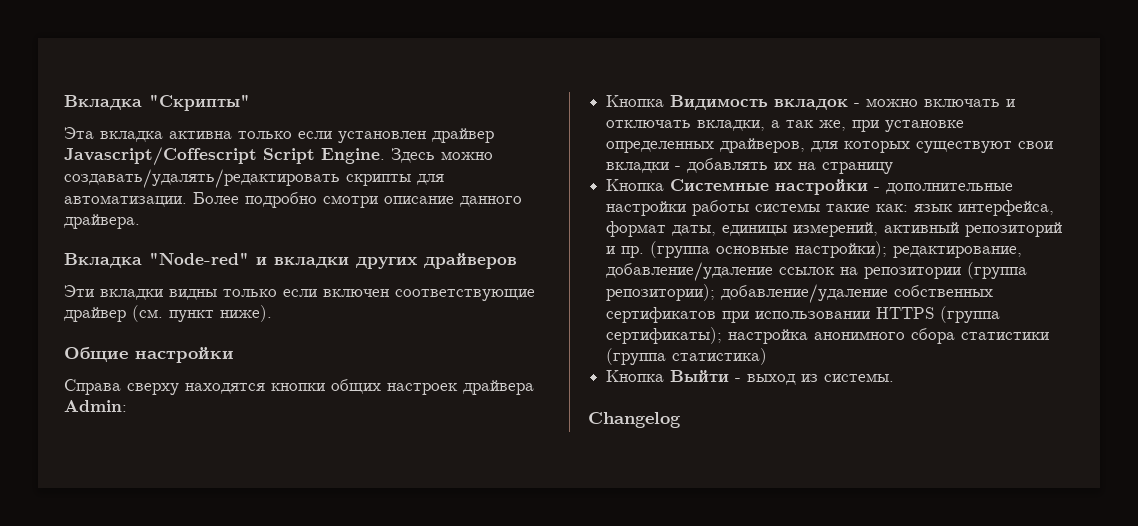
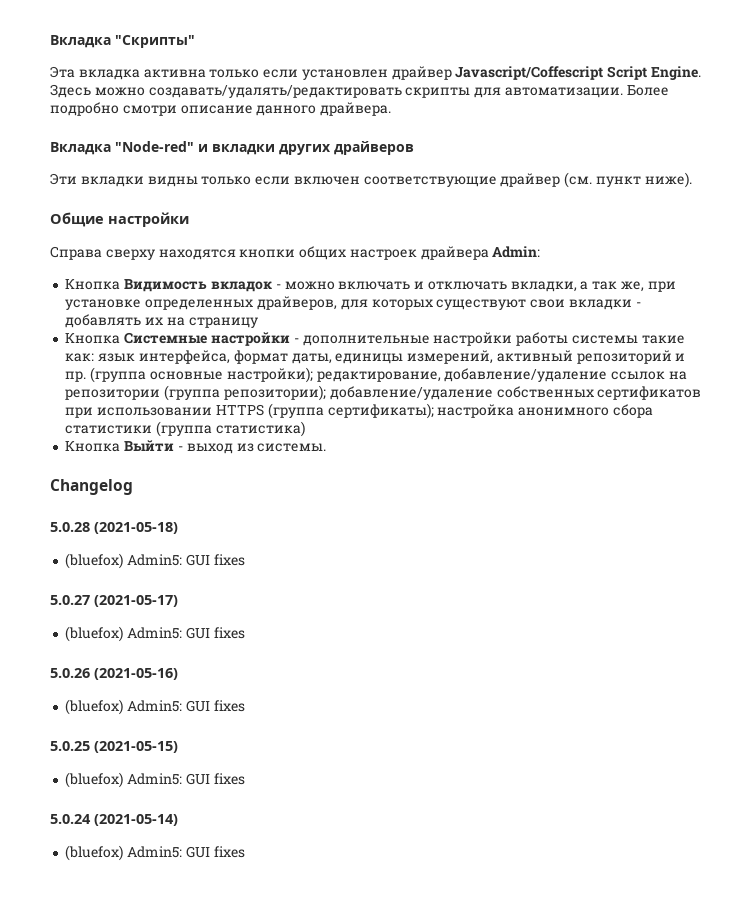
+ 5.0.28 (2021-05-18)
+ (bluefox) Admin5: GUI fixes
+ 5.0.27 (2021-05-17)
+ (bluefox) Admin5: GUI fixes
+ 5.0.26 (2021-05-16)
+ (bluefox) Admin5: GUI fixes
+ 5.0.25 (2021-05-15)
+ (bluefox) Admin5: GUI fixes
+ 5.0.24 (2021-05-14)
+ (bluefox) Admin5: GUI fixes

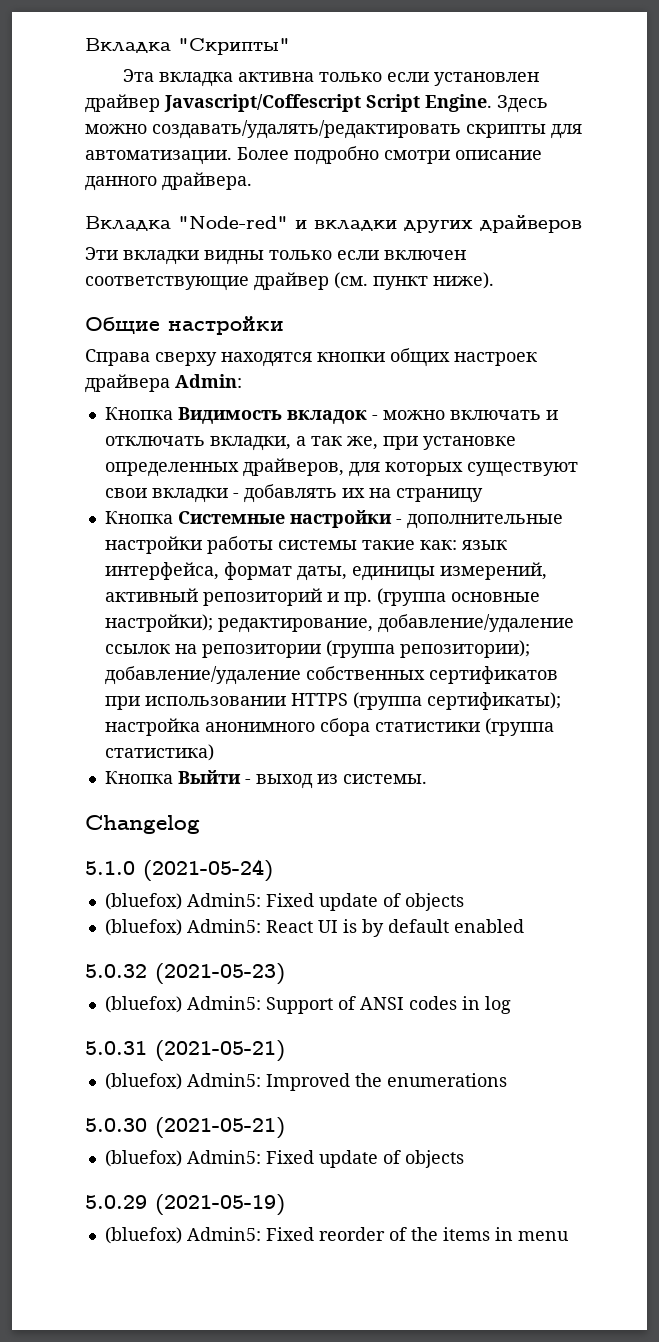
- 5.0.28 (2021-05-18)
- (bluefox) Admin5: GUI fixes
- 5.0.27 (2021-05-17)
- (bluefox) Admin5: GUI fixes
- 5.0.26 (2021-05-16)
- (bluefox) Admin5: GUI fixes
- 5.0.25 (2021-05-15)
- (bluefox) Admin5: GUI fixes
- 5.0.24 (2021-05-14)
- (bluefox) Admin5: GUI fixes
+ 5.1.0 (2021-05-24)
+ (bluefox) Admin5: Fixed update of objects
+ (bluefox) Admin5: React UI is by default enabled
+ 5.0.32 (2021-05-23)
+ (bluefox) Admin5: Support of ANSI codes in log
+ 5.0.31 (2021-05-21)
+ (bluefox) Admin5: Improved the enumerations
+ 5.0.30 (2021-05-21)
+ (bluefox) Admin5: Fixed update of objects
+ 5.0.29 (2021-05-19)
+ (bluefox) Admin5: Fixed reorder of the items in menu

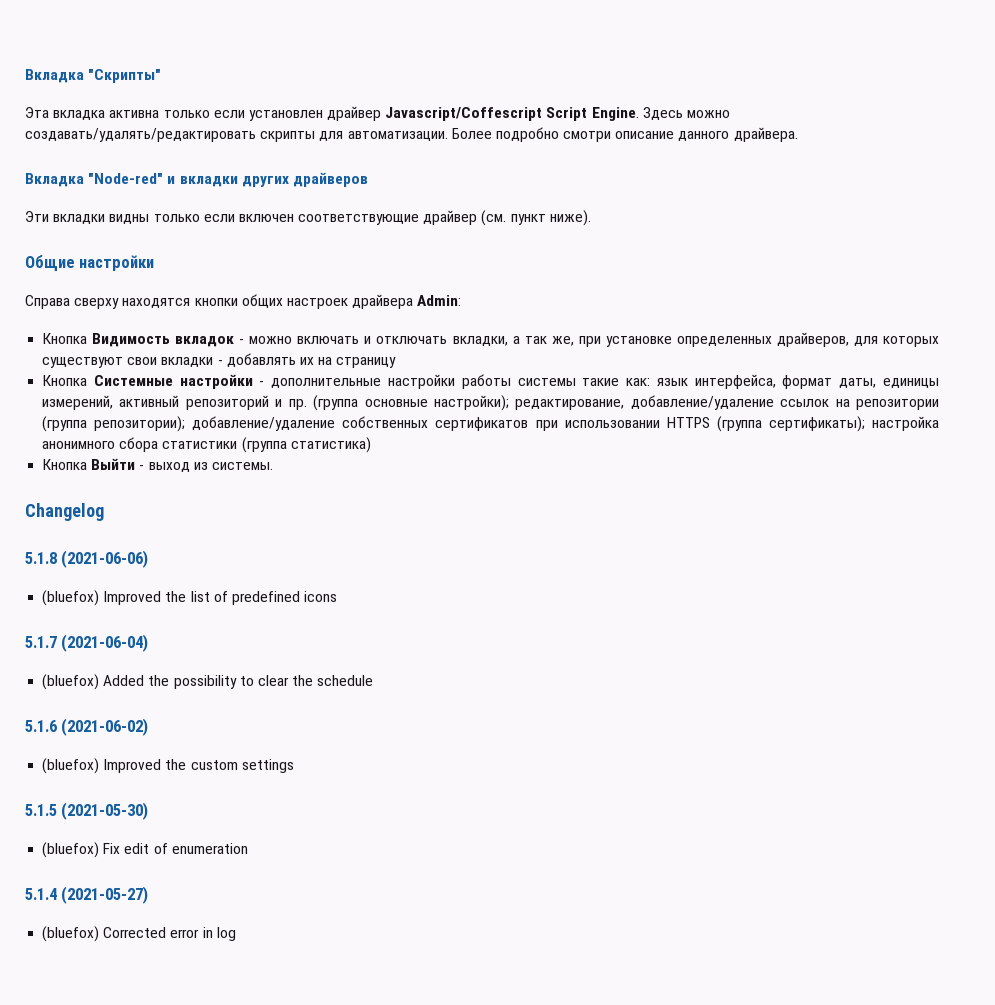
- 5.1.0 (2021-05-24)
- (bluefox) Admin5: Fixed update of objects
- (bluefox) Admin5: React UI is by default enabled
- 5.0.32 (2021-05-23)
- (bluefox) Admin5: Support of ANSI codes in log
- 5.0.31 (2021-05-21)
- (bluefox) Admin5: Improved the enumerations
- 5.0.30 (2021-05-21)
- (bluefox) Admin5: Fixed update of objects
- 5.0.29 (2021-05-19)
- (bluefox) Admin5: Fixed reorder of the items in menu
+ 5.1.8 (2021-06-06)
+ (bluefox) Improved the list of predefined icons
+ 5.1.7 (2021-06-04)
+ (bluefox) Added the possibility to clear the schedule
+ 5.1.6 (2021-06-02)
+ (bluefox) Improved the custom settings
+ 5.1.5 (2021-05-30)
+ (bluefox) Fix edit of enumeration
+ 5.1.4 (2021-05-27)
+ (bluefox) Corrected error in log

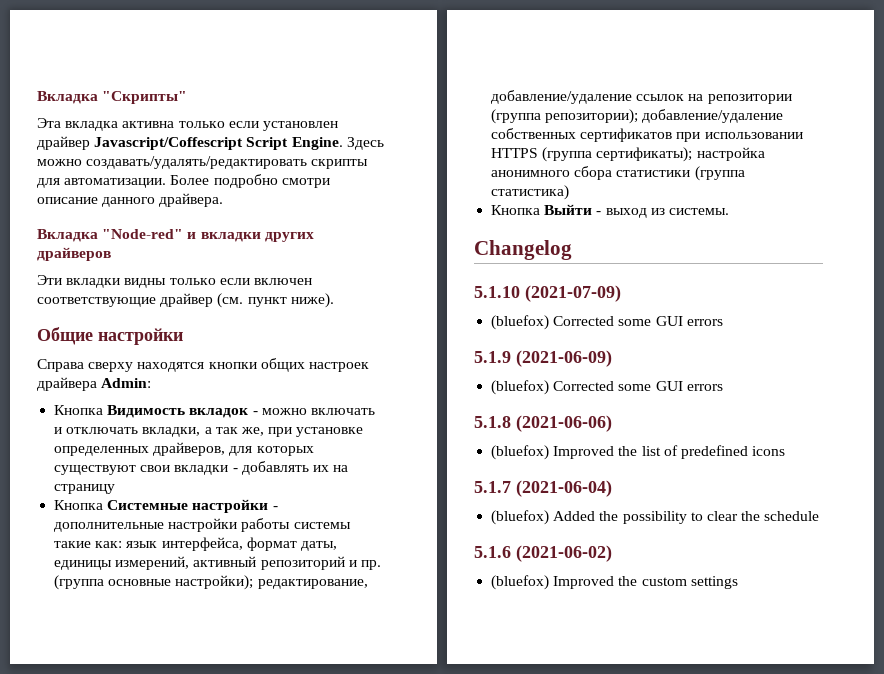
+ 5.1.10 (2021-07-09)
+ (bluefox) Corrected some GUI errors
+ 5.1.9 (2021-06-09)
+ (bluefox) Corrected some GUI errors
- 5.1.5 (2021-05-30)
- (bluefox) Fix edit of enumeration
- 5.1.4 (2021-05-27)
- (bluefox) Corrected error in log

